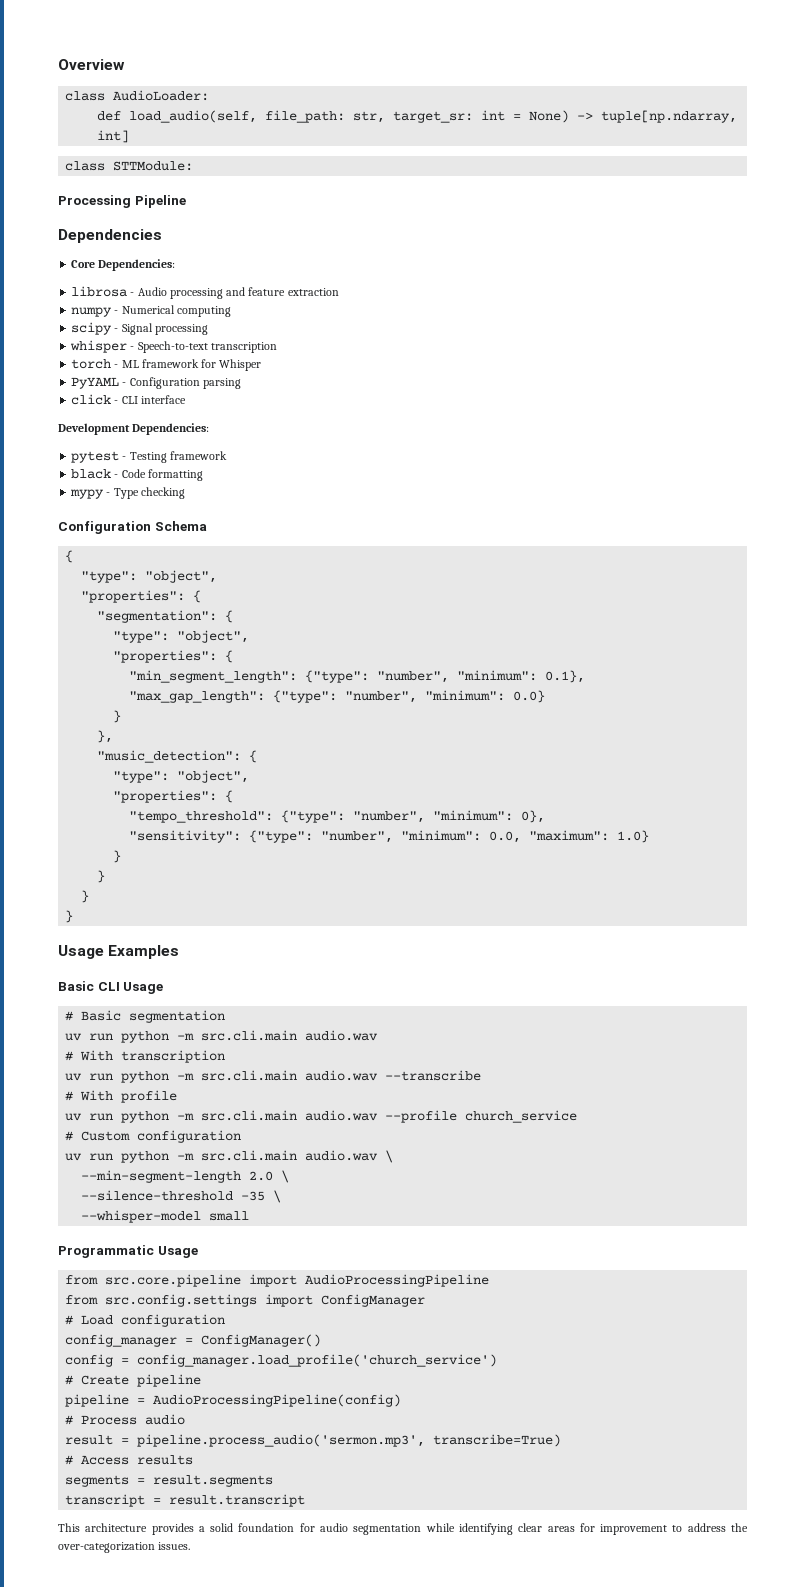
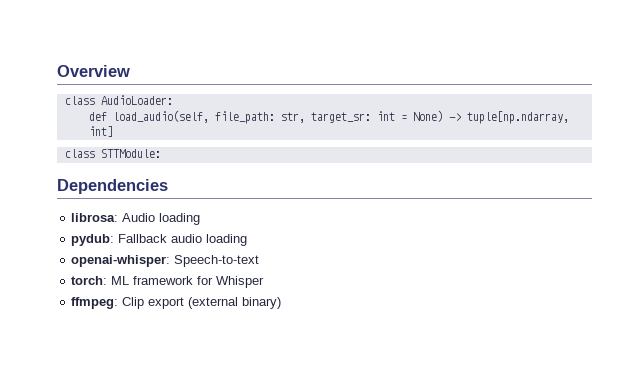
- Processing Pipeline
- Core Dependencies:
- librosa - Audio processing and feature extraction
- numpy - Numerical computing
- scipy - Signal processing
- whisper - Speech-to-text transcription
- torch - ML framework for Whisper
- PyYAML - Configuration parsing
- click - CLI interface
- Development Dependencies:
- pytest - Testing framework
- black - Code formatting
- mypy - Type checking
- Configuration Schema
- {
- "type": "object",
- "properties": {
- "segmentation": {
- "type": "object",
- "properties": {
- "min_segment_length": {"type": "number", "minimum": 0.1},
- "max_gap_length": {"type": "number", "minimum": 0.0}
- }
- },
- "music_detection": {
- "type": "object",
- "properties": {
- "tempo_threshold": {"type": "number", "minimum": 0},
- "sensitivity": {"type": "number", "minimum": 0.0, "maximum": 1.0}
- }
- }
- }
- }
- Usage Examples
- Basic CLI Usage
- # Basic segmentation
- uv run python -m src.cli.main audio.wav
- # With transcription
- uv run python -m src.cli.main audio.wav --transcribe
- # With profile
- uv run python -m src.cli.main audio.wav --profile church_service
- # Custom configuration
- uv run python -m src.cli.main audio.wav \
- --min-segment-length 2.0 \
- --silence-threshold -35 \
- --whisper-model small
- Programmatic Usage
- from src.core.pipeline import AudioProcessingPipeline
- from src.config.settings import ConfigManager
- # Load configuration
- config_manager = ConfigManager()
- config = config_manager.load_profile('church_service')
- # Create pipeline
- pipeline = AudioProcessingPipeline(config)
- # Process audio
- result = pipeline.process_audio('sermon.mp3', transcribe=True)
- # Access results
- segments = result.segments
- transcript = result.transcript
- This architecture provides a solid foundation for audio segmentation while identifying clear areas for improvement to address the over-categorization issues.
+ librosa: Audio loading
+ pydub: Fallback audio loading
+ openai-whisper: Speech-to-text
+ torch: ML framework for Whisper
+ ffmpeg: Clip export (external binary)

